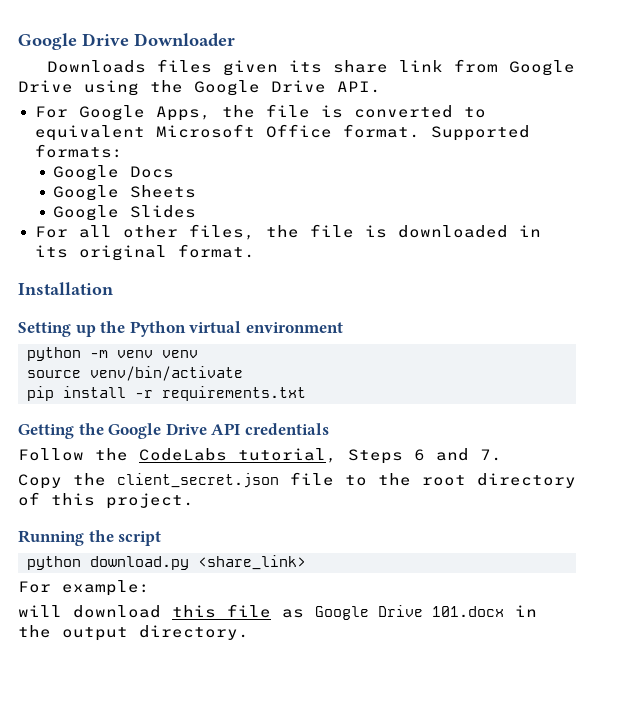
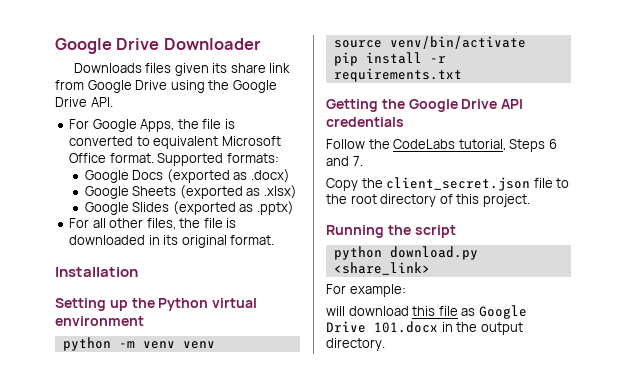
- Google Docs
+ Google Docs (exported as .docx)
- Google Sheets
+ Google Sheets (exported as .xlsx)
- Google Slides
+ Google Slides (exported as .pptx)

